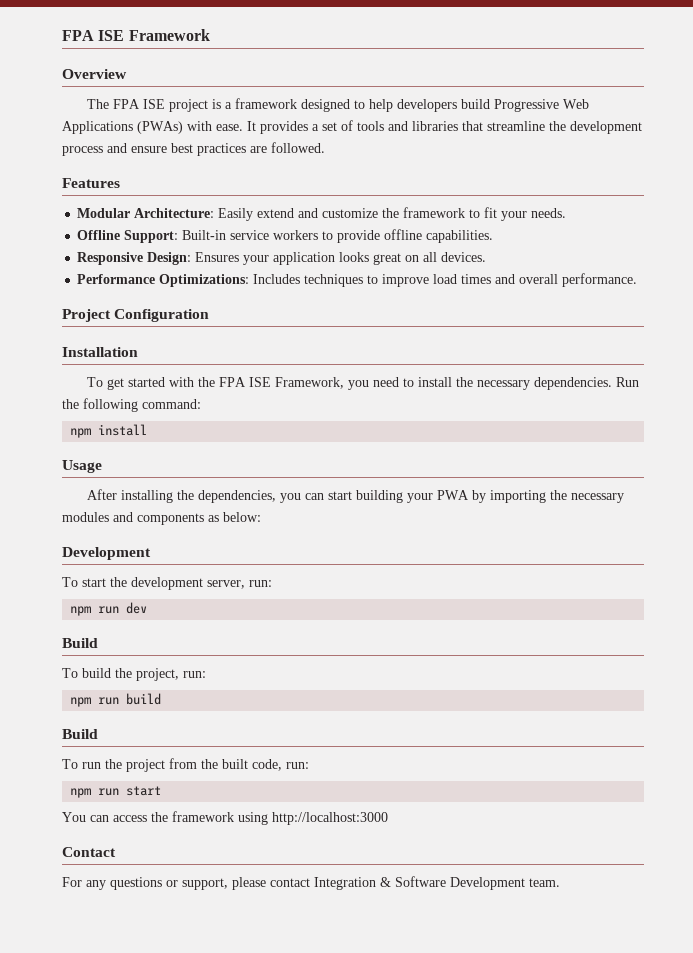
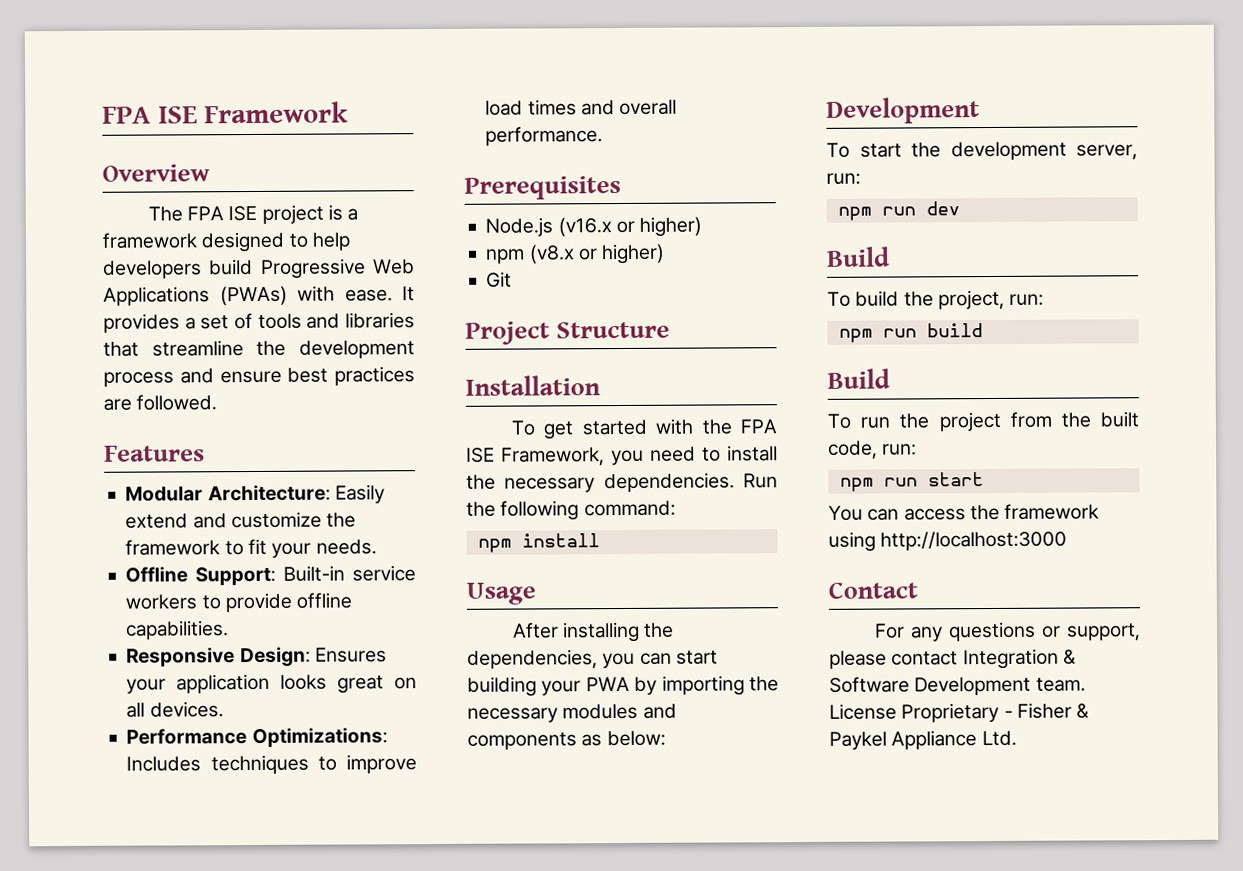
+ Prerequisites
+ Node.js (v16.x or higher)
+ npm (v8.x or higher)
+ Git
- Project Configuration
+ Project Structure
+ License Proprietary - Fisher & Paykel Appliance Ltd.

